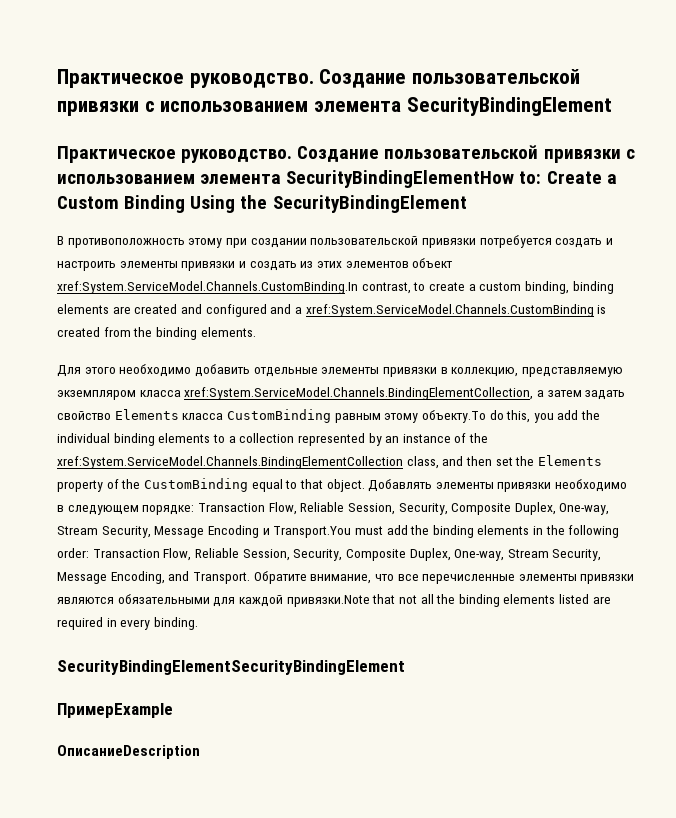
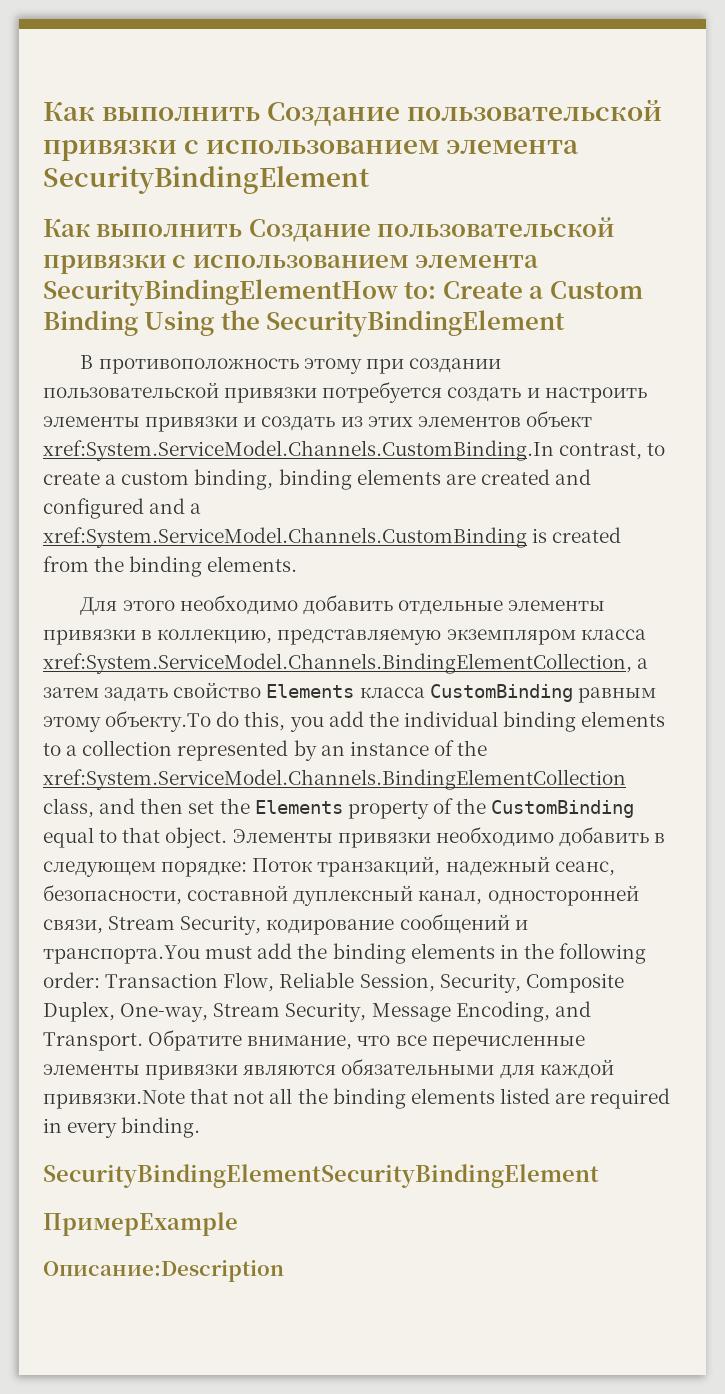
- Практическое руководство. Создание пользовательской привязки с использованием элемента SecurityBindingElement
+ Как выполнить Создание пользовательской привязки с использованием элемента SecurityBindingElement
- Практическое руководство. Создание пользовательской привязки с использованием элемента SecurityBindingElementHow to: Create a Custom Binding Using the SecurityBindingElement
+ Как выполнить Создание пользовательской привязки с использованием элемента SecurityBindingElementHow to: Create a Custom Binding Using the SecurityBindingElement
- Добавлять элементы привязки необходимо в следующем порядке: Transaction Flow, Reliable Session, Security, Composite Duplex, One-way, Stream Security, Message Encoding и Transport.You must add the binding elements in the following order: Transaction Flow, Reliable Session, Security, Composite Duplex, One-way, Stream Security, Message Encoding, and Transport.
+ Элементы привязки необходимо добавить в следующем порядке: Поток транзакций, надежный сеанс, безопасности, составной дуплексный канал, односторонней связи, Stream Security, кодирование сообщений и транспорта.You must add the binding elements in the following order: Transaction Flow, Reliable Session, Security, Composite Duplex, One-way, Stream Security, Message Encoding, and Transport.
- ОписаниеDescription
+ Описание:Description

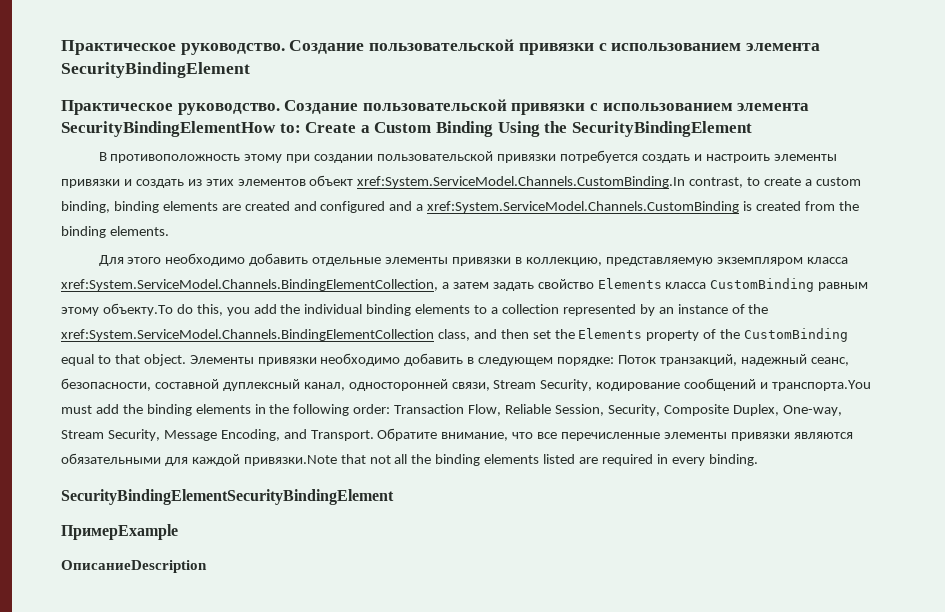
- Как выполнить Создание пользовательской привязки с использованием элемента SecurityBindingElement
+ Практическое руководство. Создание пользовательской привязки с использованием элемента SecurityBindingElement
- Как выполнить Создание пользовательской привязки с использованием элемента SecurityBindingElementHow to: Create a Custom Binding Using the SecurityBindingElement
+ Практическое руководство. Создание пользовательской привязки с использованием элемента SecurityBindingElementHow to: Create a Custom Binding Using the SecurityBindingElement
- Описание:Description
+ ОписаниеDescription

